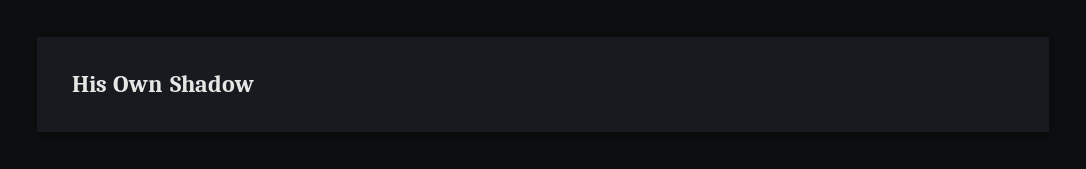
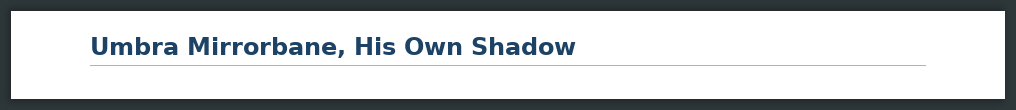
- His Own Shadow
+ Umbra Mirrorbane, His Own Shadow

